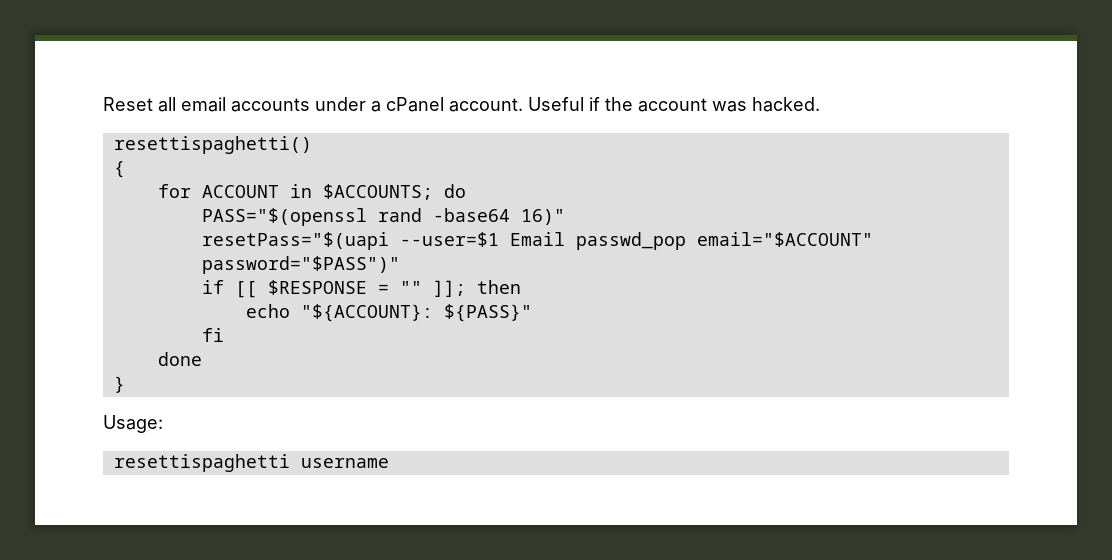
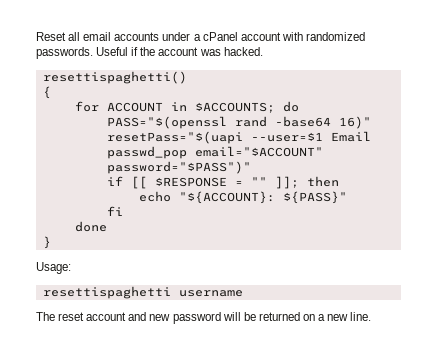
- Reset all email accounts under a cPanel account.
+ Reset all email accounts under a cPanel account with randomized passwords.
+ The reset account and new password will be returned on a new line.

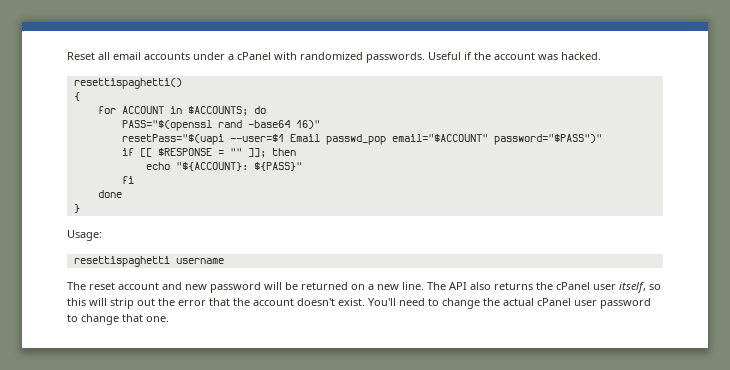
- Reset all email accounts under a cPanel account with randomized passwords.
+ Reset all email accounts under a cPanel with randomized passwords.
+ The API also returns the cPanel user itself, so this will strip out the error that the account doesn't exist. You'll need to change the actual cPanel user password to change that one.

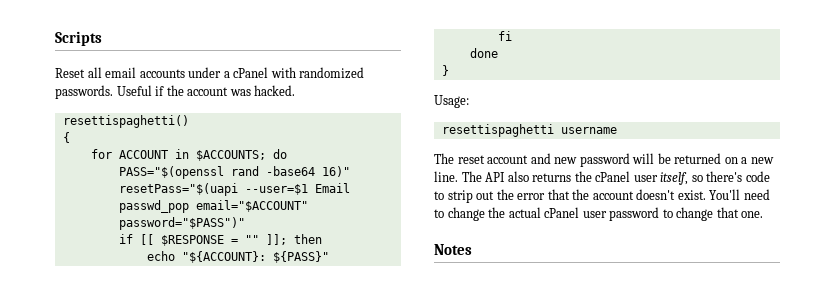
+ Scripts
- The API also returns the cPanel user itself, so this will strip out the error that the account doesn't exist.
+ The API also returns the cPanel user itself, so there's code to strip out the error that the account doesn't exist.
+ Notes

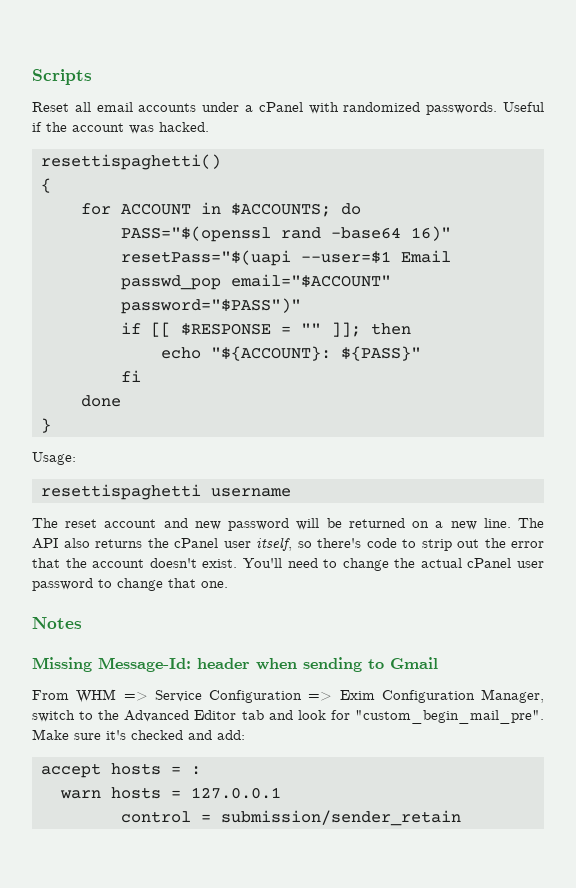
+ Missing Message-Id: header when sending to Gmail
+ From WHM => Service Configuration => Exim Configuration Manager, switch to the Advanced Editor tab and look for "custom_begin_mail_pre". Make sure it's checked and add:
+ accept hosts = :
+ warn hosts = 127.0.0.1
+ control = submission/sender_retain

